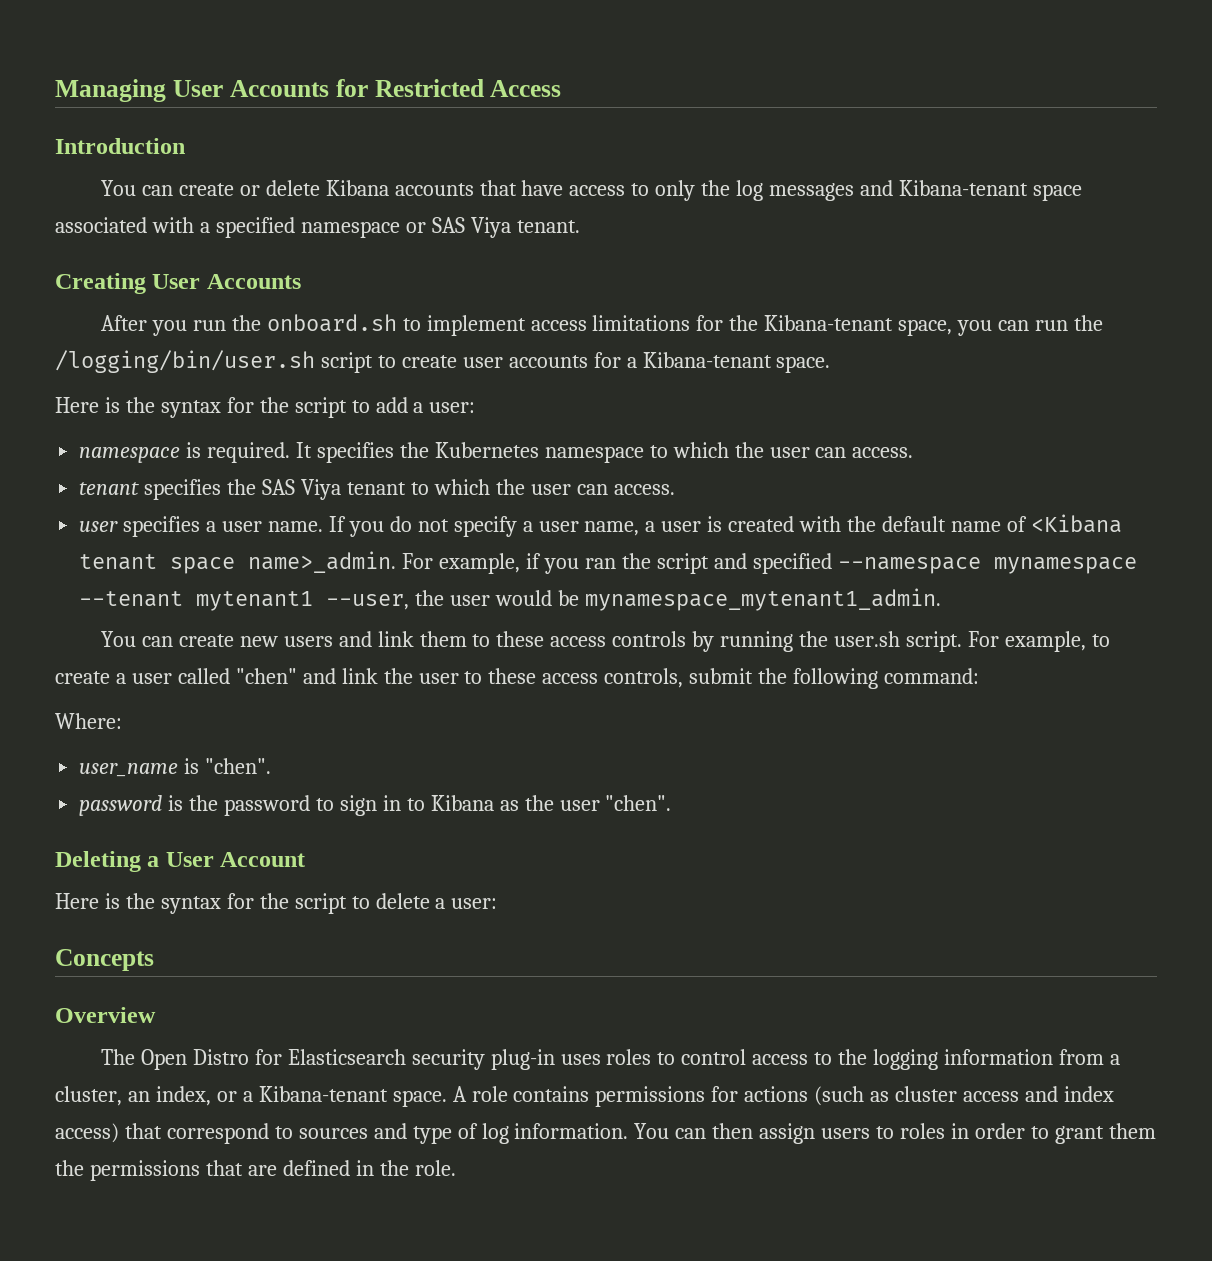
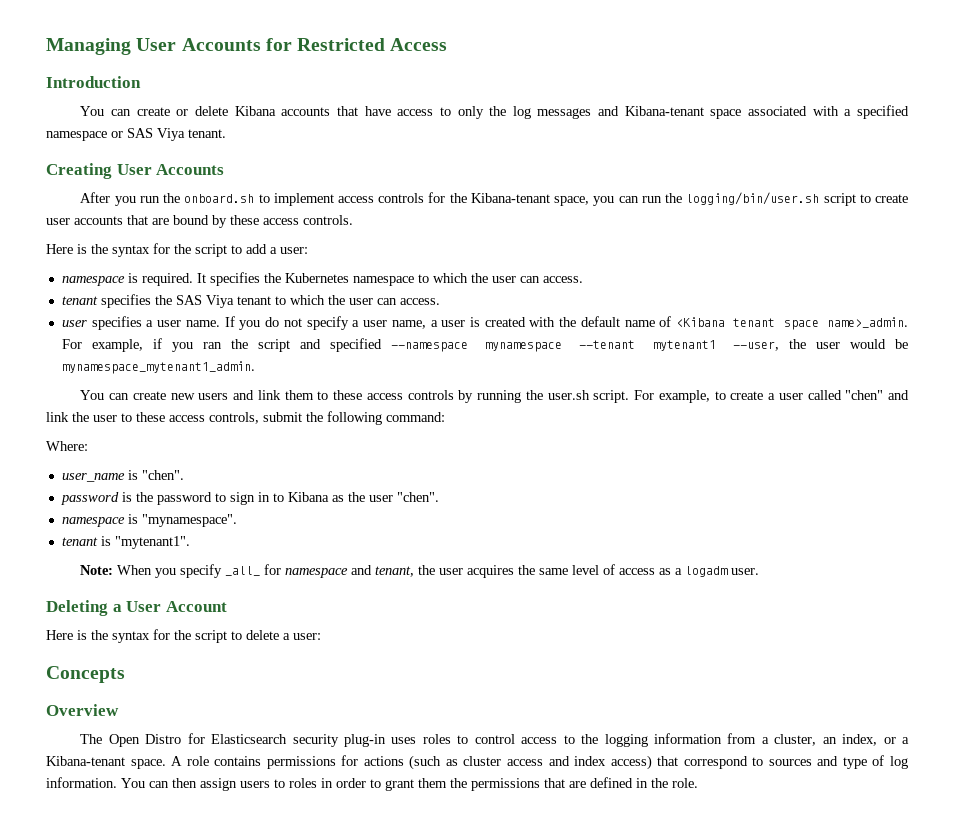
- After you run the onboard.sh to implement access limitations for the Kibana-tenant space, you can run the /logging/bin/user.sh script to create user accounts for a Kibana-tenant space.
+ After you run the onboard.sh to implement access controls for the Kibana-tenant space, you can run the logging/bin/user.sh script to create user accounts that are bound by these access controls.
+ namespace is "mynamespace".
+ tenant is "mytenant1".
+ Note: When you specify _all_ for namespace and tenant, the user acquires the same level of access as a logadm user.

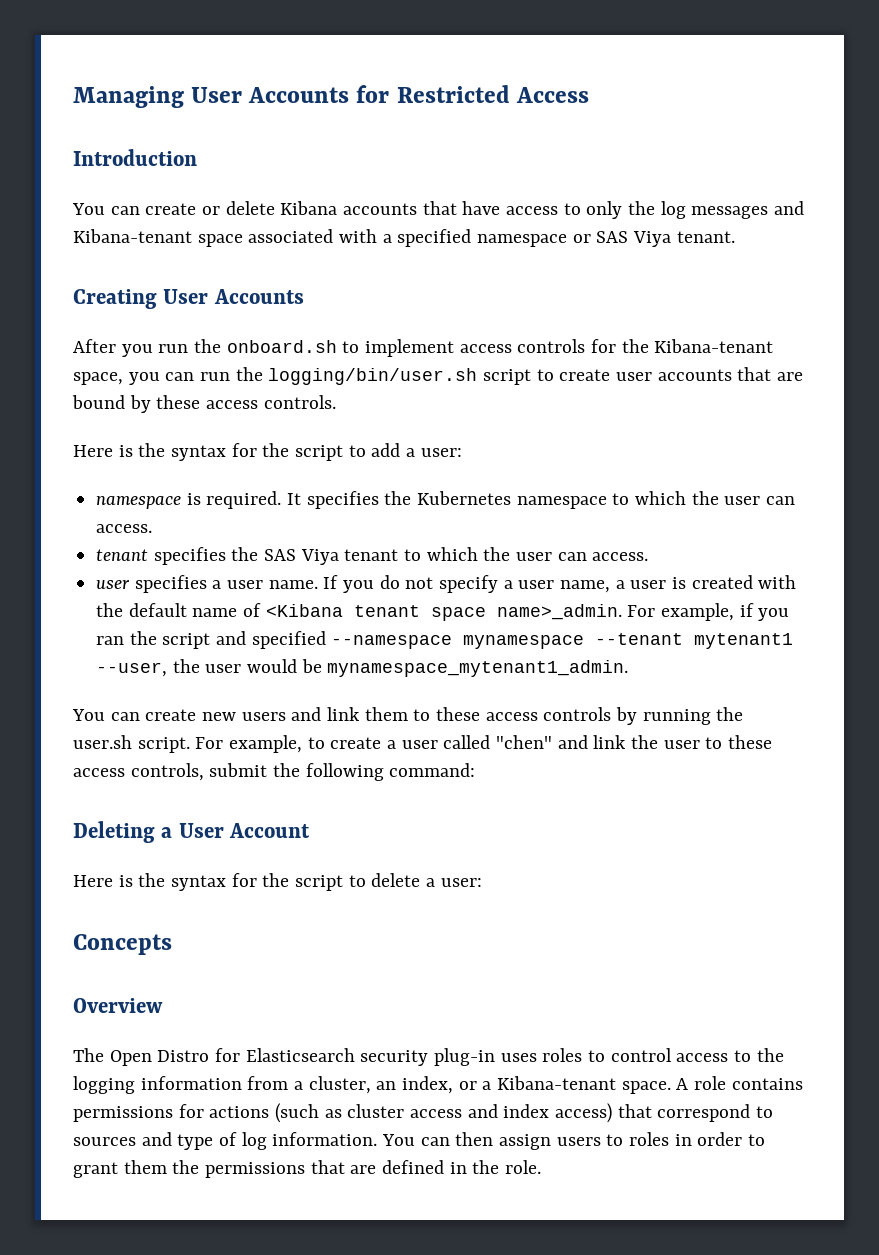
- Where:
- user_name is "chen".
- password is the password to sign in to Kibana as the user "chen".
- namespace is "mynamespace".
- tenant is "mytenant1".
- Note: When you specify _all_ for namespace and tenant, the user acquires the same level of access as a logadm user.

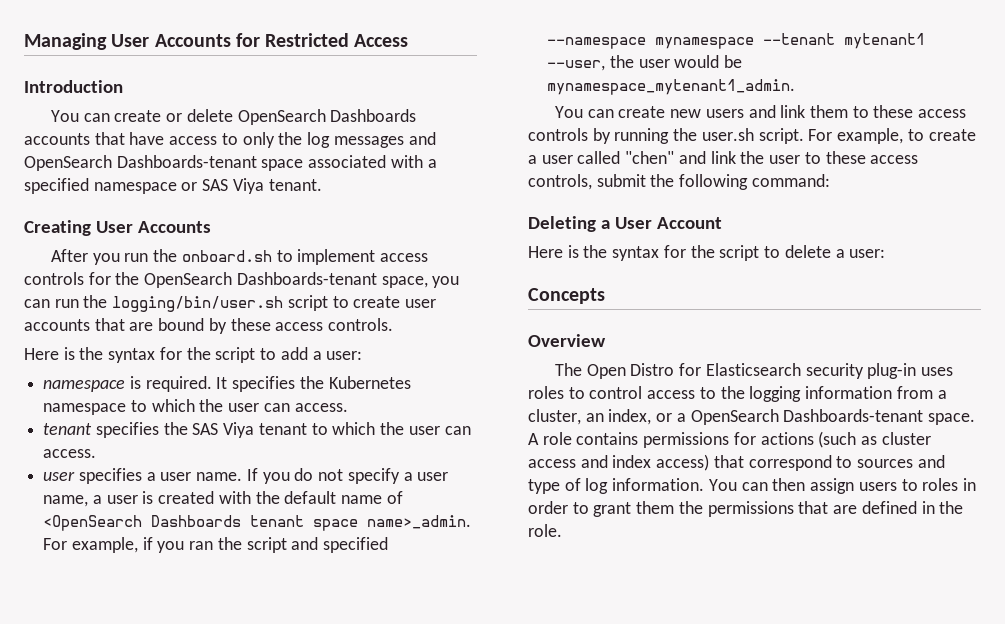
- You can create or delete Kibana accounts that have access to only the log messages and Kibana-tenant space associated with a specified namespace or SAS Viya tenant.
+ You can create or delete OpenSearch Dashboards accounts that have access to only the log messages and OpenSearch Dashboards-tenant space associated with a specified namespace or SAS Viya tenant.
- After you run the onboard.sh to implement access controls for the Kibana-tenant space, you can run the logging/bin/user.sh script to create user accounts that are bound by these access controls.
+ After you run the onboard.sh to implement access controls for the OpenSearch Dashboards-tenant space, you can run the logging/bin/user.sh script to create user accounts that are bound by these access controls.
- If you do not specify a user name, a user is created with the default name of <Kibana tenant space name>_admin.
+ If you do not specify a user name, a user is created with the default name of <OpenSearch Dashboards tenant space name>_admin.
- The Open Distro for Elasticsearch security plug-in uses roles to control access to the logging information from a cluster, an index, or a Kibana-tenant space.
+ The Open Distro for Elasticsearch security plug-in uses roles to control access to the logging information from a cluster, an index, or a OpenSearch Dashboards-tenant space.

